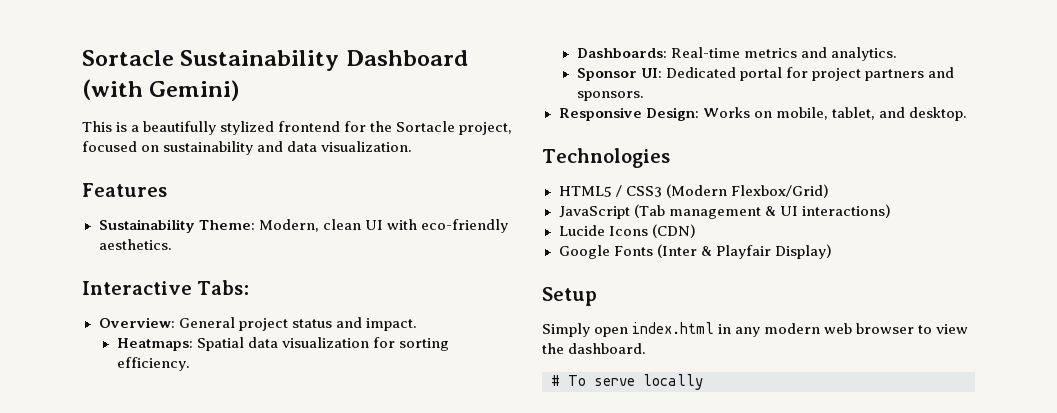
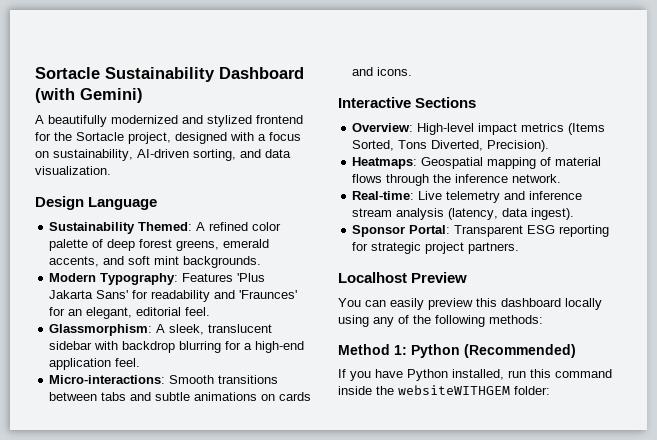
- This is a beautifully stylized frontend for the Sortacle project, focused on sustainability and data visualization.
+ A beautifully modernized and stylized frontend for the Sortacle project, designed with a focus on sustainability, AI-driven sorting, and data visualization.
- Features
- Sustainability Theme: Modern, clean UI with eco-friendly aesthetics.
+ Design Language
+ Sustainability Themed: A refined color palette of deep forest greens, emerald accents, and soft mint backgrounds.
+ Modern Typography: Features 'Plus Jakarta Sans' for readability and 'Fraunces' for an elegant, editorial feel.
+ Glassmorphism: A sleek, translucent sidebar with backdrop blurring for a high-end application feel.
+ Micro-interactions: Smooth transitions between tabs and subtle animations on cards and icons.
- Interactive Tabs:
+ Interactive Sections
- Overview: General project status and impact.
- Heatmaps: Spatial data visualization for sorting efficiency.
- Dashboards: Real-time metrics and analytics.
- Sponsor UI: Dedicated portal for project partners and sponsors.
- Responsive Design: Works on mobile, tablet, and desktop.
- Technologies
- HTML5 / CSS3 (Modern Flexbox/Grid)
- JavaScript (Tab management & UI interactions)
- Lucide Icons (CDN)
- Google Fonts (Inter & Playfair Display)
- Setup
- Simply open index.html in any modern web browser to view the dashboard.
- # To serve locally
+ Overview: High-level impact metrics (Items Sorted, Tons Diverted, Precision).
+ Heatmaps: Geospatial mapping of material flows through the inference network.
+ Real-time: Live telemetry and inference stream analysis (latency, data ingest).
+ Sponsor Portal: Transparent ESG reporting for strategic project partners.
+ Localhost Preview
+ You can easily preview this dashboard locally using any of the following methods:
+ Method 1: Python (Recommended)
+ If you have Python installed, run this command inside the websiteWITHGEM folder:

